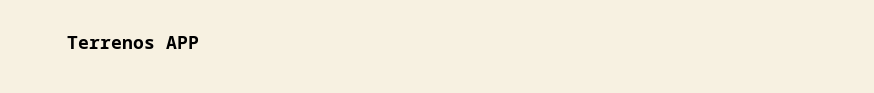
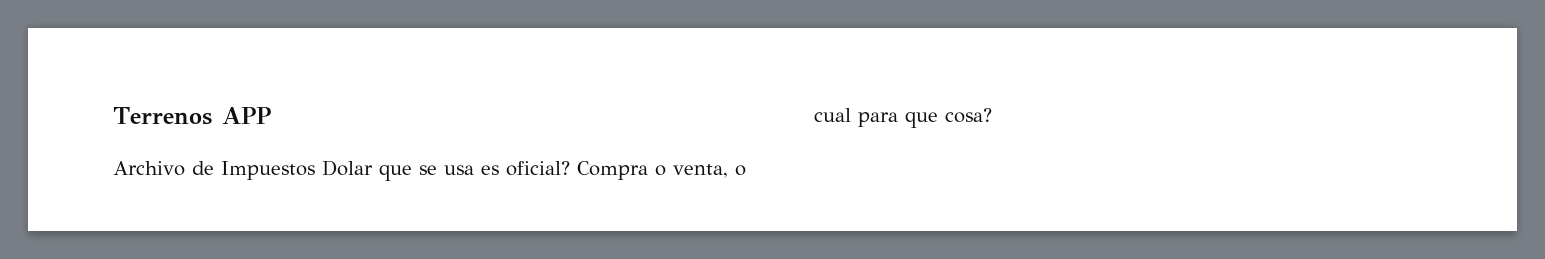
+ Archivo de Impuestos Dolar que se usa es oficial? Compra o venta, o cual para que cosa?

